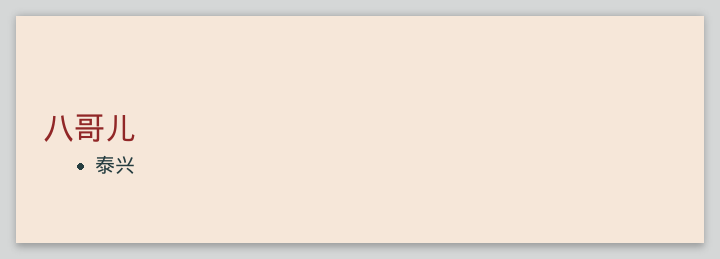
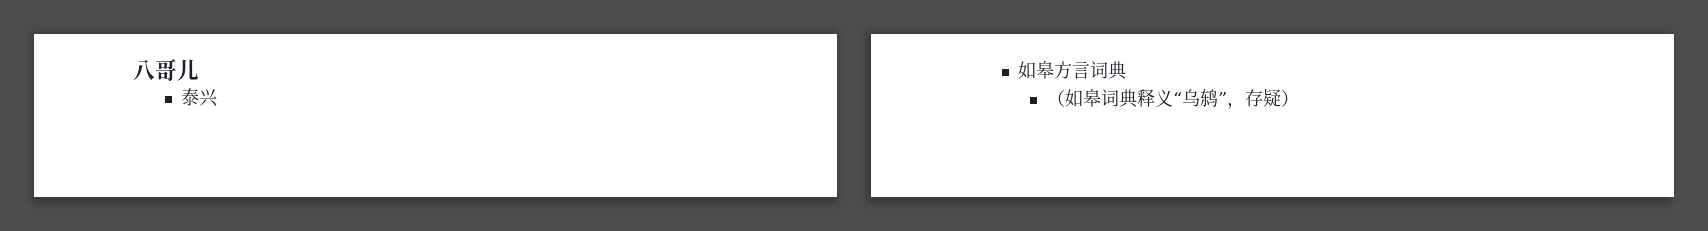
+ 如皋方言词典
+ （如皋词典释义“乌鸫”，存疑）

